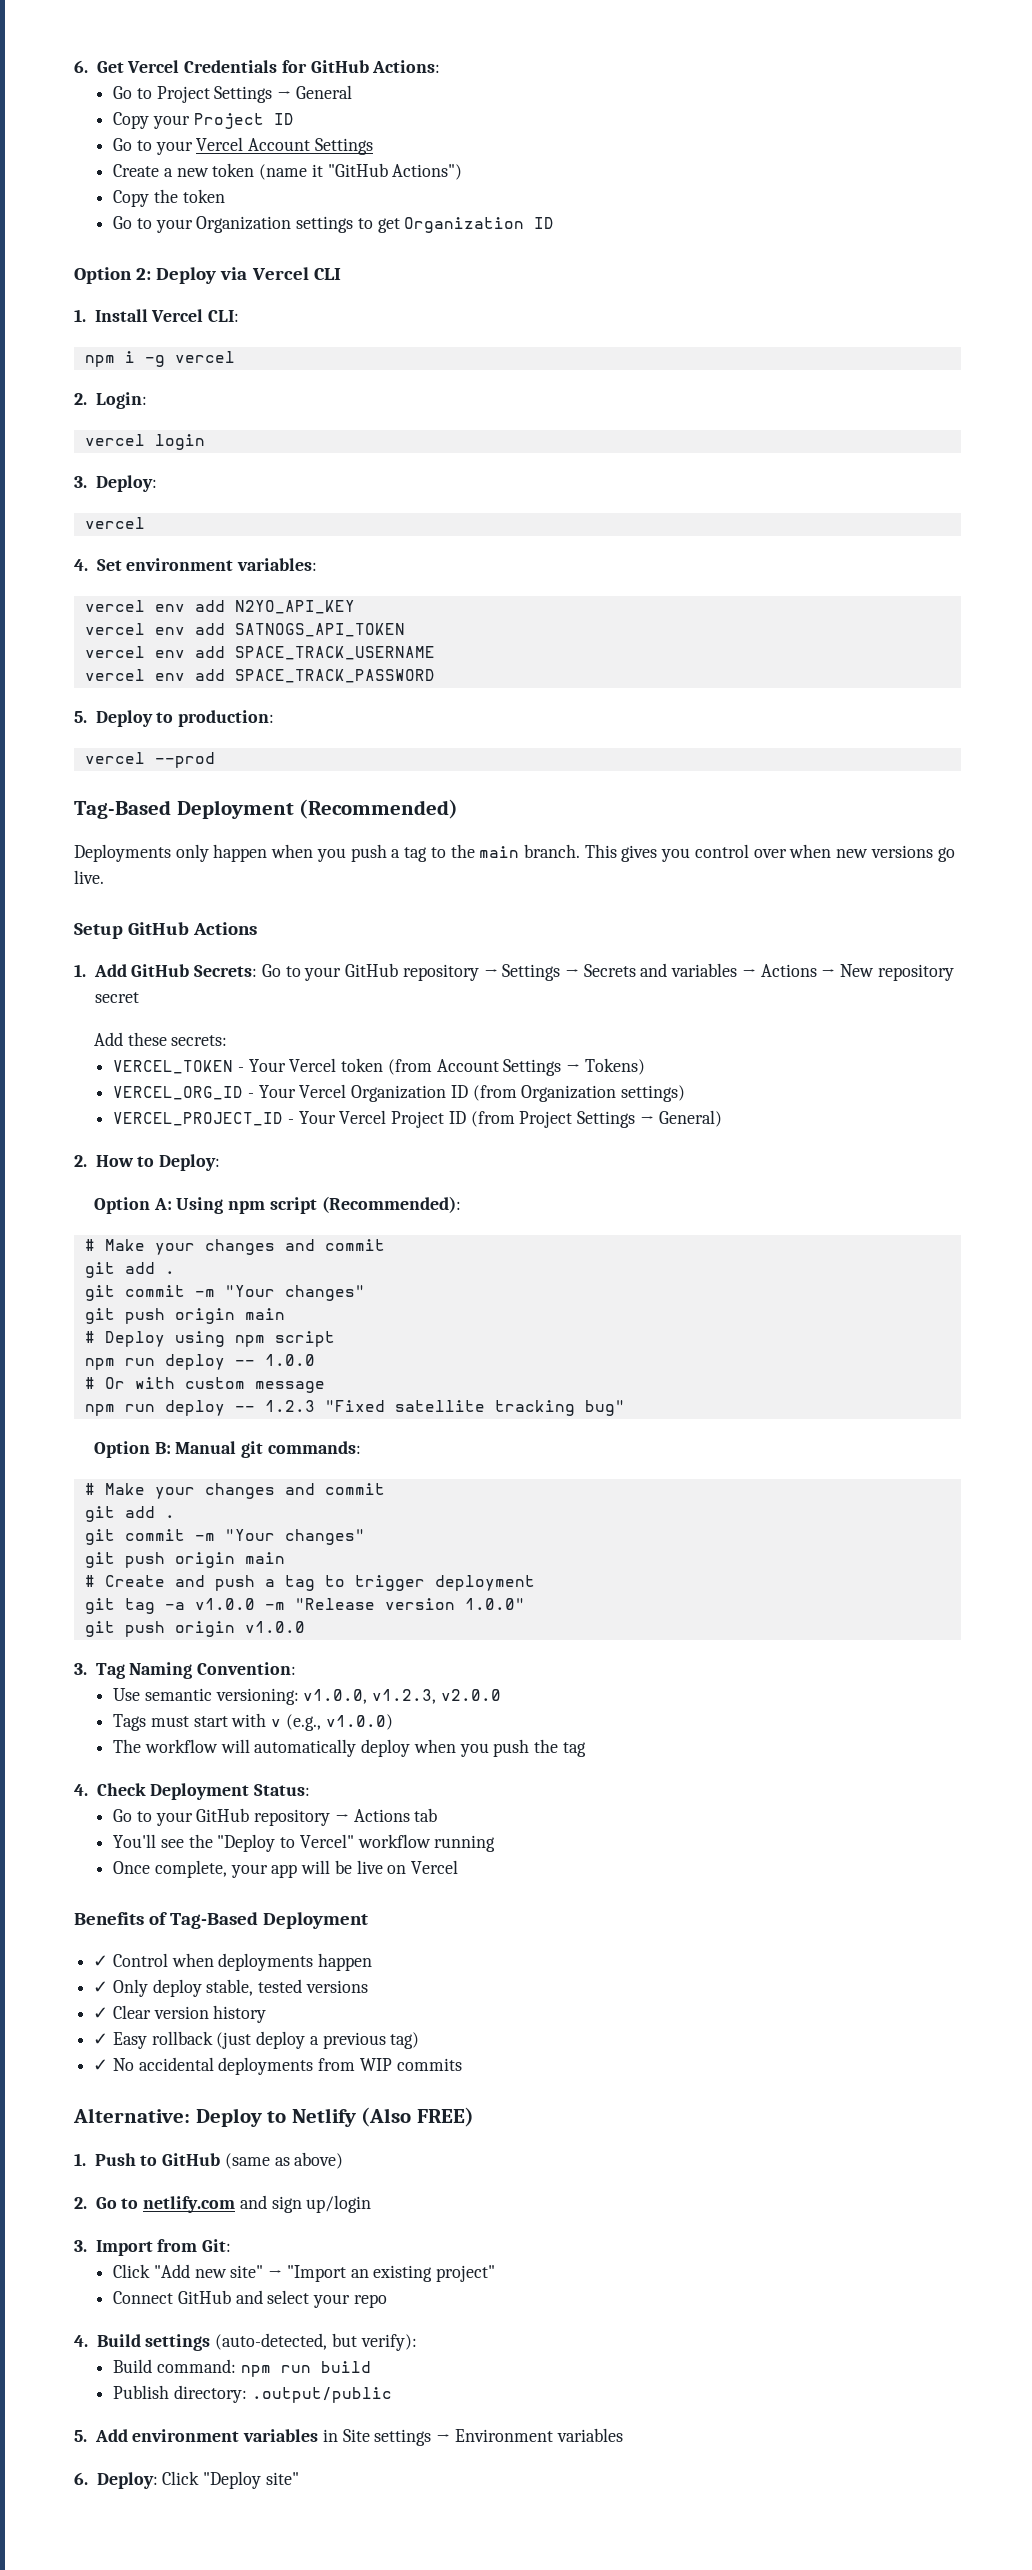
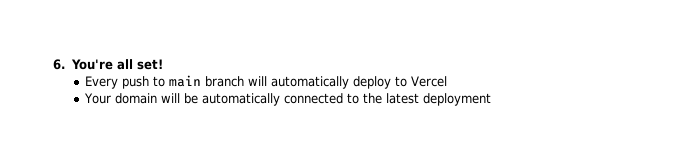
- 6. Get Vercel Credentials for GitHub Actions:
- Go to Project Settings → General
- Copy your Project ID
- Go to your Vercel Account Settings
- Create a new token (name it "GitHub Actions")
- Copy the token
- Go to your Organization settings to get Organization ID
- Option 2: Deploy via Vercel CLI
- 1. Install Vercel CLI:
- npm i -g vercel
- 2. Login:
- vercel login
- 3. Deploy:
- vercel
- 4. Set environment variables:
- vercel env add N2YO_API_KEY
- vercel env add SATNOGS_API_TOKEN
- vercel env add SPACE_TRACK_USERNAME
- vercel env add SPACE_TRACK_PASSWORD
- 5. Deploy to production:
- vercel --prod
- Tag-Based Deployment (Recommended)
- Deployments only happen when you push a tag to the main branch. This gives you control over when new versions go live.
- Setup GitHub Actions
- 1. Add GitHub Secrets: Go to your GitHub repository → Settings → Secrets and variables → Actions → New repository secret
- Add these secrets:
- VERCEL_TOKEN - Your Vercel token (from Account Settings → Tokens)
- VERCEL_ORG_ID - Your Vercel Organization ID (from Organization settings)
- VERCEL_PROJECT_ID - Your Vercel Project ID (from Project Settings → General)
- 2. How to Deploy:
- Option A: Using npm script (Recommended):
- # Make your changes and commit
- git add .
- git commit -m "Your changes"
- git push origin main
- # Deploy using npm script
- npm run deploy -- 1.0.0
- # Or with custom message
- npm run deploy -- 1.2.3 "Fixed satellite tracking bug"
- Option B: Manual git commands:
- # Make your changes and commit
- git add .
- git commit -m "Your changes"
- git push origin main
- # Create and push a tag to trigger deployment
- git tag -a v1.0.0 -m "Release version 1.0.0"
- git push origin v1.0.0
- 3. Tag Naming Convention:
- Use semantic versioning: v1.0.0, v1.2.3, v2.0.0
- Tags must start with v (e.g., v1.0.0)
- The workflow will automatically deploy when you push the tag
- 4. Check Deployment Status:
- Go to your GitHub repository → Actions tab
- You'll see the "Deploy to Vercel" workflow running
- Once complete, your app will be live on Vercel
- Benefits of Tag-Based Deployment
- ✓ Control when deployments happen
- ✓ Only deploy stable, tested versions
- ✓ Clear version history
- ✓ Easy rollback (just deploy a previous tag)
- ✓ No accidental deployments from WIP commits
- Alternative: Deploy to Netlify (Also FREE)
- 1. Push to GitHub (same as above)
- 2. Go to netlify.com and sign up/login
- 3. Import from Git:
- Click "Add new site" → "Import an existing project"
- Connect GitHub and select your repo
- 4. Build settings (auto-detected, but verify):
- Build command: npm run build
- Publish directory: .output/public
- 5. Add environment variables in Site settings → Environment variables
- 6. Deploy: Click "Deploy site"
+ 6. You're all set!
+ Every push to main branch will automatically deploy to Vercel
+ Your domain will be automatically connected to the latest deployment

